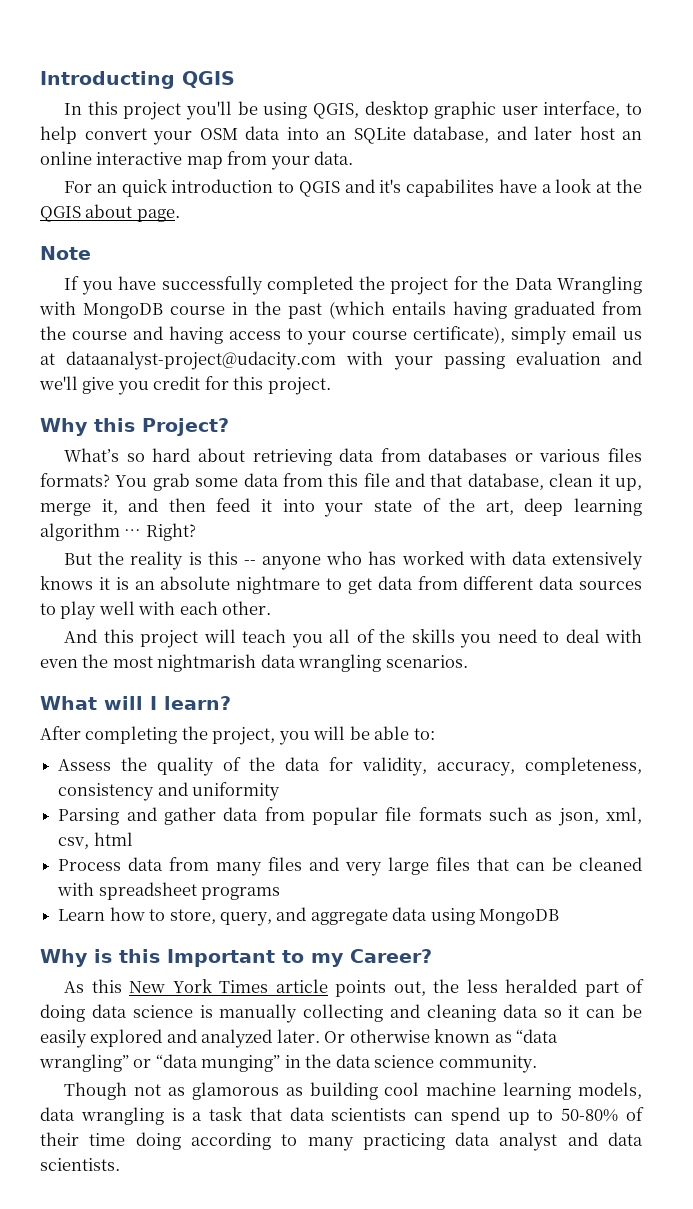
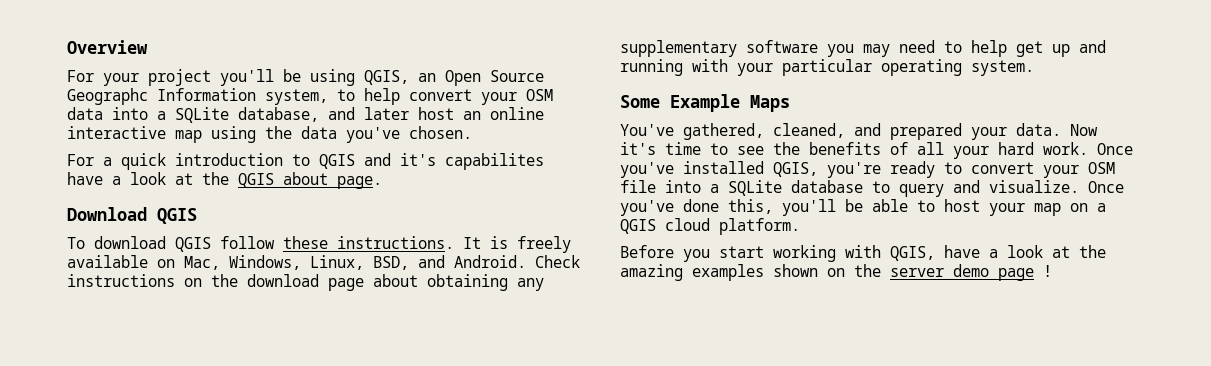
- Introducting QGIS
- In this project you'll be using QGIS, desktop graphic user interface, to help convert your OSM data into an SQLite database, and later host an online interactive map from your data.
- For an quick introduction to QGIS and it's capabilites have a look at the QGIS about page.
+ Overview
+ For your project you'll be using QGIS, an Open Source Geographc Information system, to help convert your OSM data into a SQLite database, and later host an online interactive map using the data you've chosen.
+ For a quick introduction to QGIS and it's capabilites have a look at the QGIS about page.
- Note
- If you have successfully completed the project for the Data Wrangling with MongoDB course in the past (which entails having graduated from the course and having access to your course certificate), simply email us at dataanalyst-project@udacity.com with your passing evaluation and we'll give you credit for this project.
- Why this Project?
- What’s so hard about retrieving data from databases or various files formats? You grab some data from this file and that database, clean it up, merge it, and then feed it into your state of the art, deep learning algorithm … Right?
- But the reality is this -- anyone who has worked with data extensively knows it is an absolute nightmare to get data from different data sources to play well with each other.
- And this project will teach you all of the skills you need to deal with even the most nightmarish data wrangling scenarios.
- What will I learn?
- After completing the project, you will be able to:
- Assess the quality of the data for validity, accuracy, completeness, consistency and uniformity
- Parsing and gather data from popular file formats such as json, xml, csv, html
- Process data from many files and very large files that can be cleaned with spreadsheet programs
- Learn how to store, query, and aggregate data using MongoDB
- Why is this Important to my Career?
- As this New York Times article points out, the less heralded part of doing data science is manually collecting and cleaning data so it can be easily explored and analyzed later. Or otherwise known as “data wrangling” or “data munging” in the data science community.
- Though not as glamorous as building cool machine learning models, data wrangling is a task that data scientists can spend up to 50-80% of their time doing according to many practicing data analyst and data scientists.
+ Download QGIS
+ To download QGIS follow these instructions. It is freely available on Mac, Windows, Linux, BSD, and Android. Check instructions on the download page about obtaining any supplementary software you may need to help get up and running with your particular operating system.
+ Some Example Maps
+ You've gathered, cleaned, and prepared your data. Now it's time to see the benefits of all your hard work. Once you've installed QGIS, you're ready to convert your OSM file into a SQLite database to query and visualize. Once you've done this, you'll be able to host your map on a QGIS cloud platform.
+ Before you start working with QGIS, have a look at the amazing examples shown on the server demo page !

